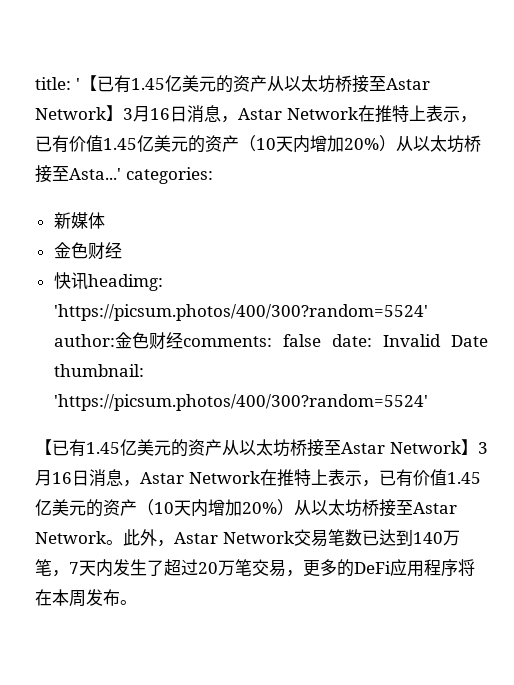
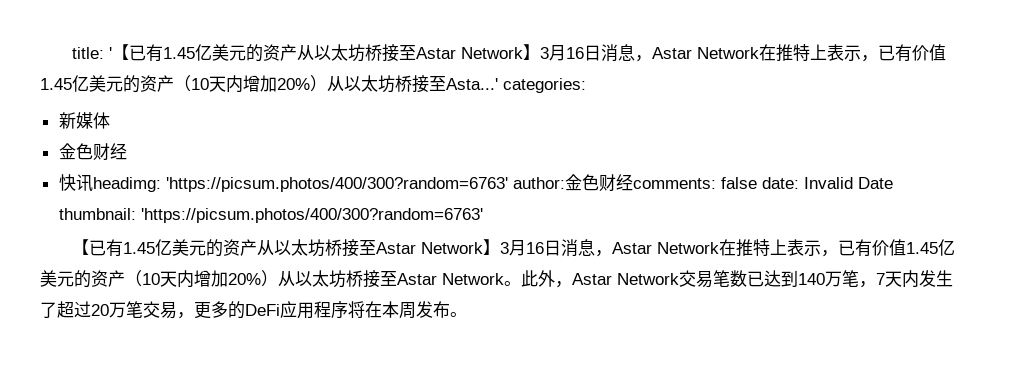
- 快讯headimg: 'https://picsum.photos/400/300?random=5524' author:金色财经comments: false date: Invalid Date thumbnail: 'https://picsum.photos/400/300?random=5524'
+ 快讯headimg: 'https://picsum.photos/400/300?random=6763' author:金色财经comments: false date: Invalid Date thumbnail: 'https://picsum.photos/400/300?random=6763'

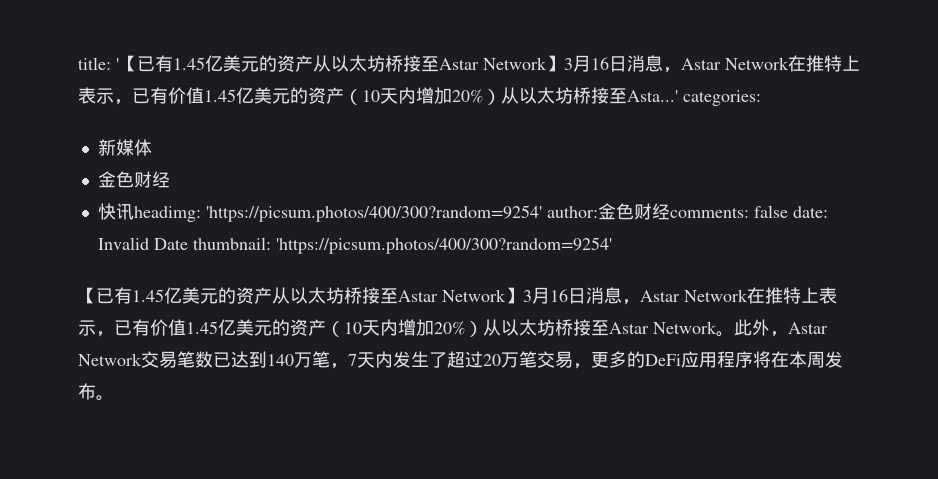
- 快讯headimg: 'https://picsum.photos/400/300?random=6763' author:金色财经comments: false date: Invalid Date thumbnail: 'https://picsum.photos/400/300?random=6763'
+ 快讯headimg: 'https://picsum.photos/400/300?random=9254' author:金色财经comments: false date: Invalid Date thumbnail: 'https://picsum.photos/400/300?random=9254'

